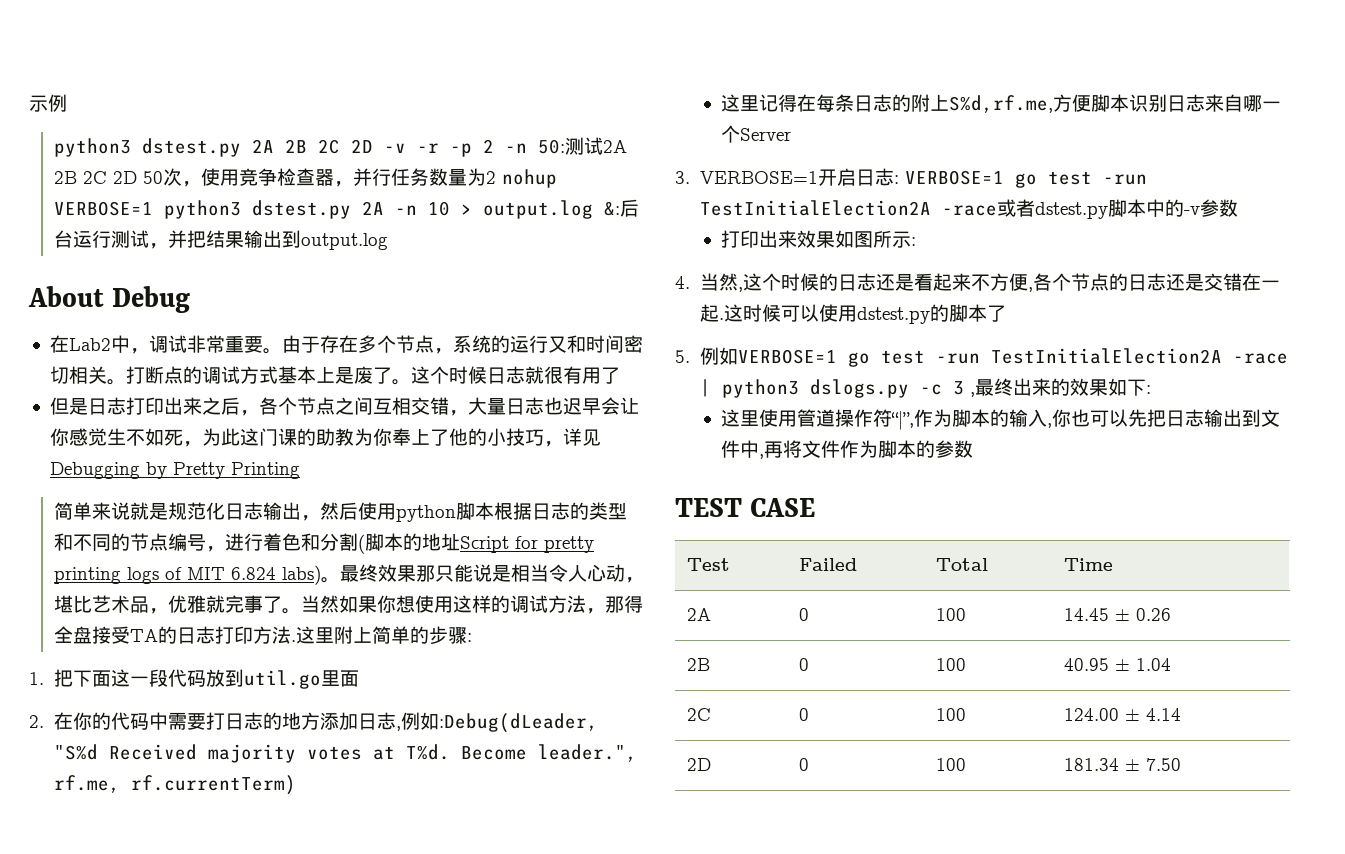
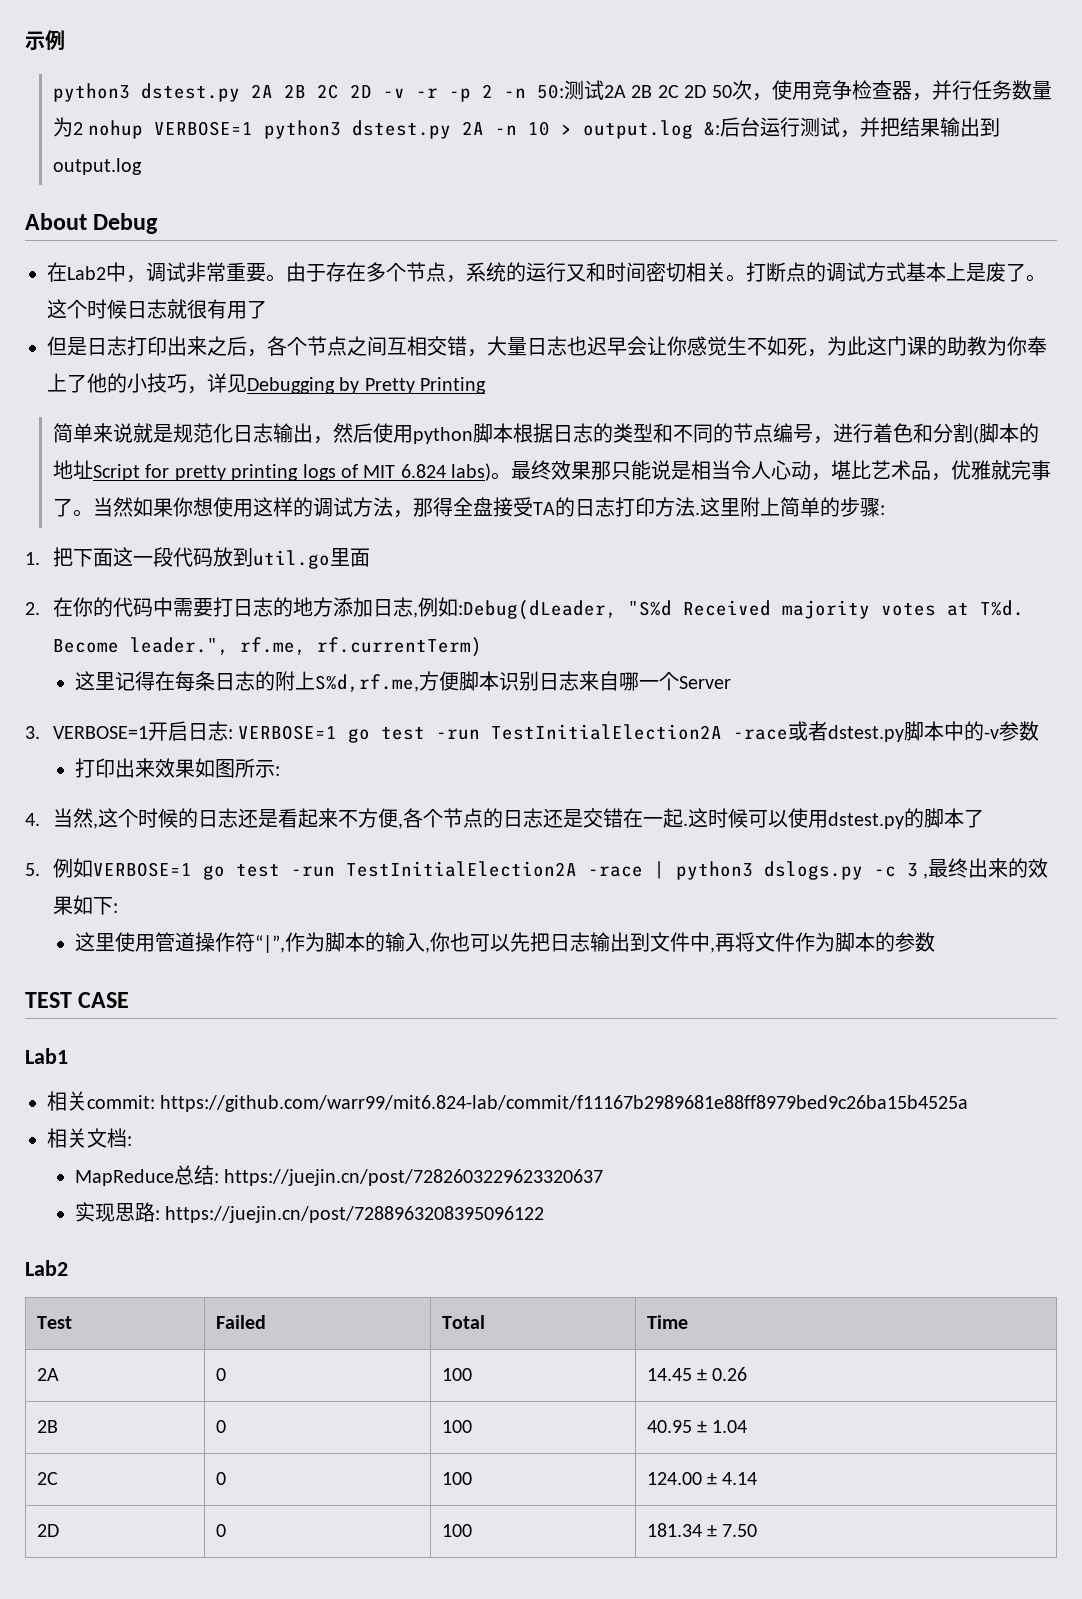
+ Lab1
+ 相关commit: https://github.com/warr99/mit6.824-lab/commit/f11167b2989681e88ff8979bed9c26ba15b4525a
+ 相关文档:
+ MapReduce总结: https://juejin.cn/post/7282603229623320637
+ 实现思路: https://juejin.cn/post/7288963208395096122
+ Lab2

